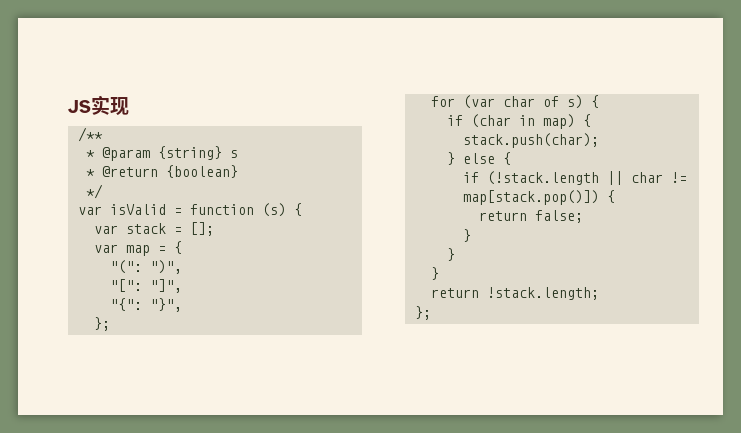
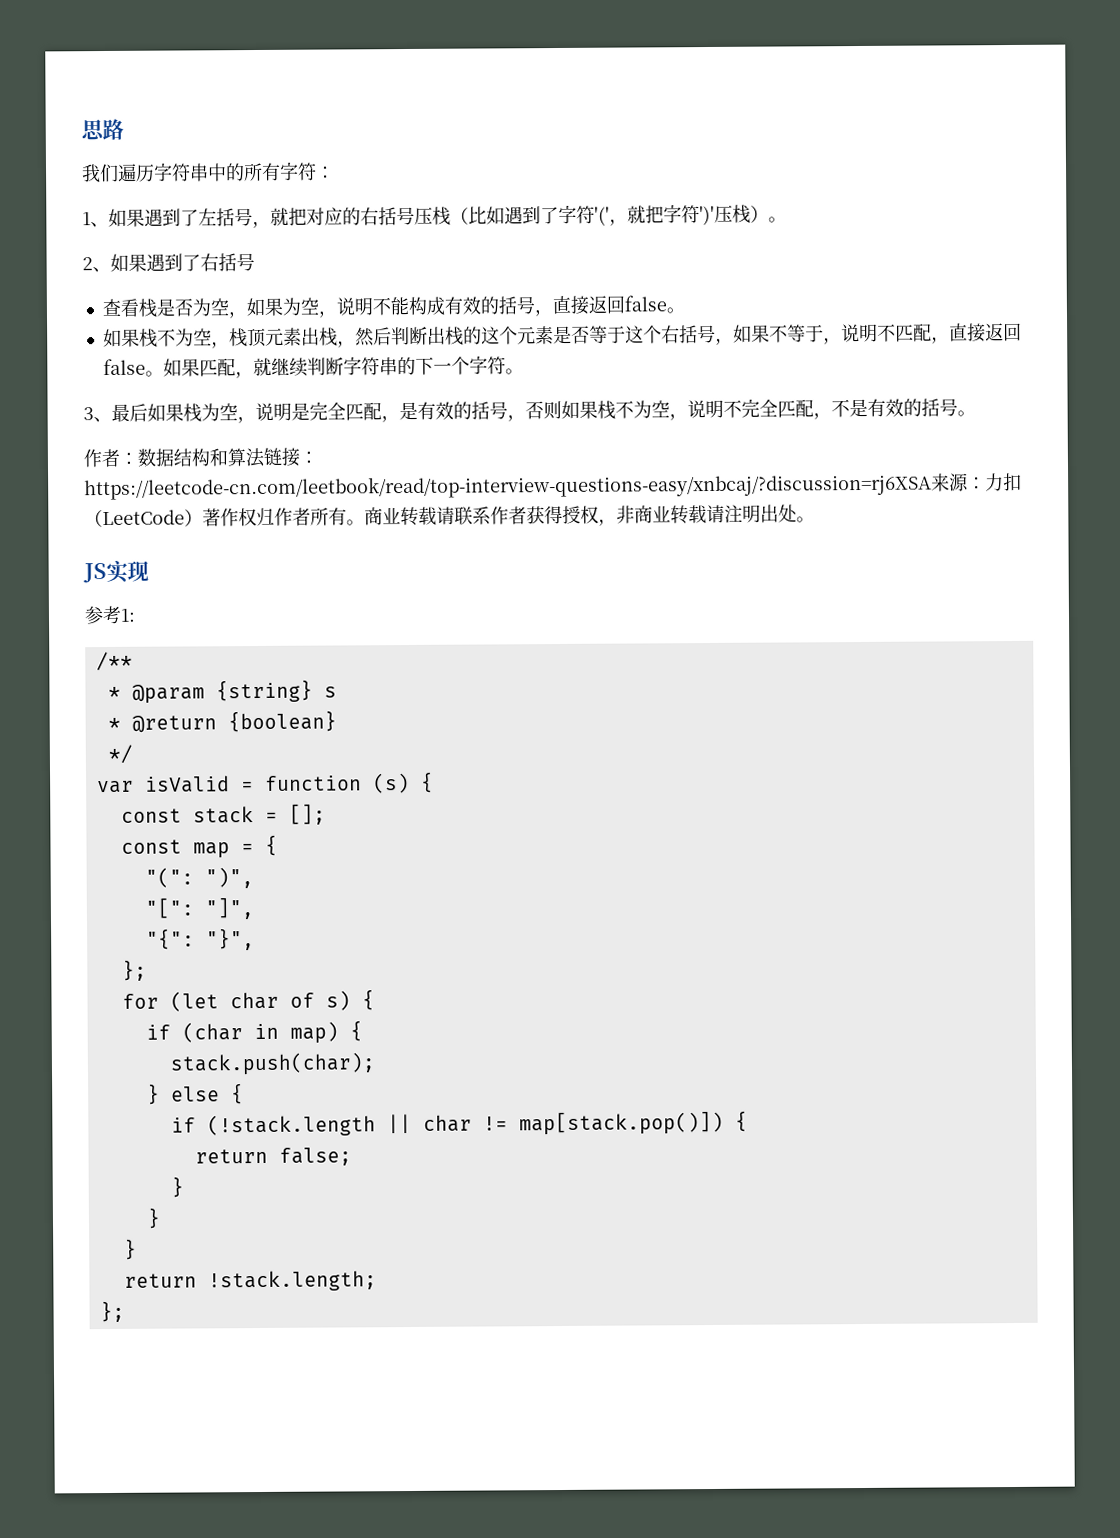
+ 思路
+ 我们遍历字符串中的所有字符：
+ 1、如果遇到了左括号，就把对应的右括号压栈（比如遇到了字符'('，就把字符')'压栈）。
+ 2、如果遇到了右括号
+ 查看栈是否为空，如果为空，说明不能构成有效的括号，直接返回false。
+ 如果栈不为空，栈顶元素出栈，然后判断出栈的这个元素是否等于这个右括号，如果不等于，说明不匹配，直接返回false。如果匹配，就继续判断字符串的下一个字符。
+ 3、最后如果栈为空，说明是完全匹配，是有效的括号，否则如果栈不为空，说明不完全匹配，不是有效的括号。
+ 作者：数据结构和算法链接：https://leetcode-cn.com/leetbook/read/top-interview-questions-easy/xnbcaj/?discussion=rj6XSA来源：力扣（LeetCode）著作权归作者所有。商业转载请联系作者获得授权，非商业转载请注明出处。
+ 参考1:
- var stack = [];
+ const stack = [];
- var map = {
+ const map = {
- for (var char of s) {
+ for (let char of s) {

